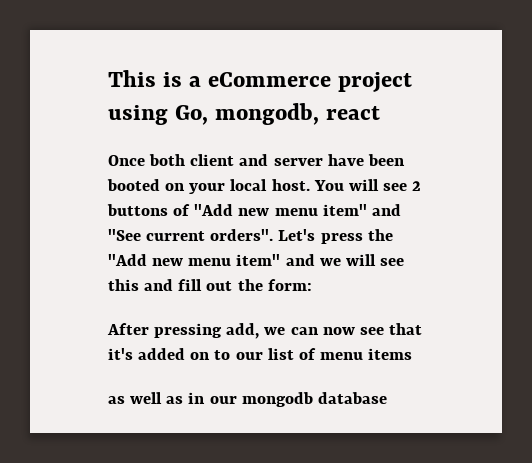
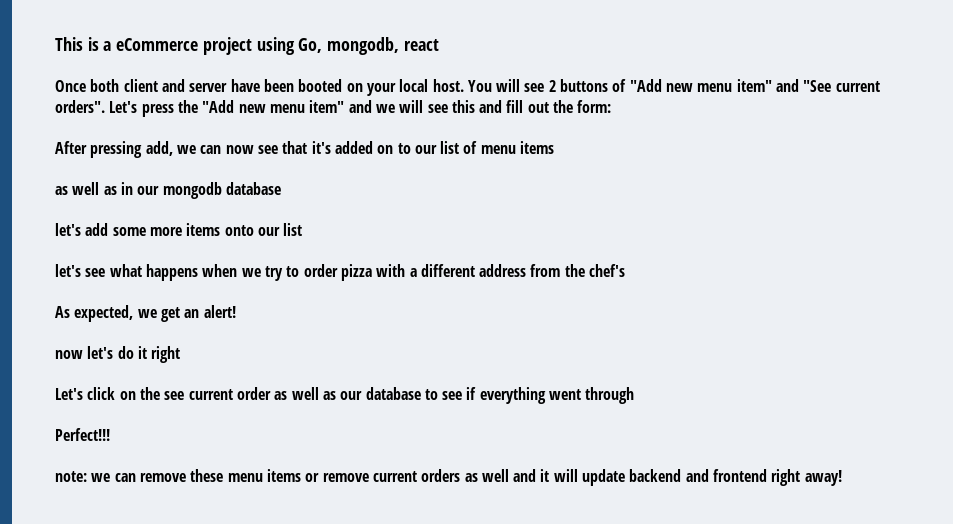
+ let's add some more items onto our list
+ let's see what happens when we try to order pizza with a different address from the chef's
+ As expected, we get an alert!
+ now let's do it right
+ Let's click on the see current order as well as our database to see if everything went through
+ Perfect!!!
+ note: we can remove these menu items or remove current orders as well and it will update backend and frontend right away!

